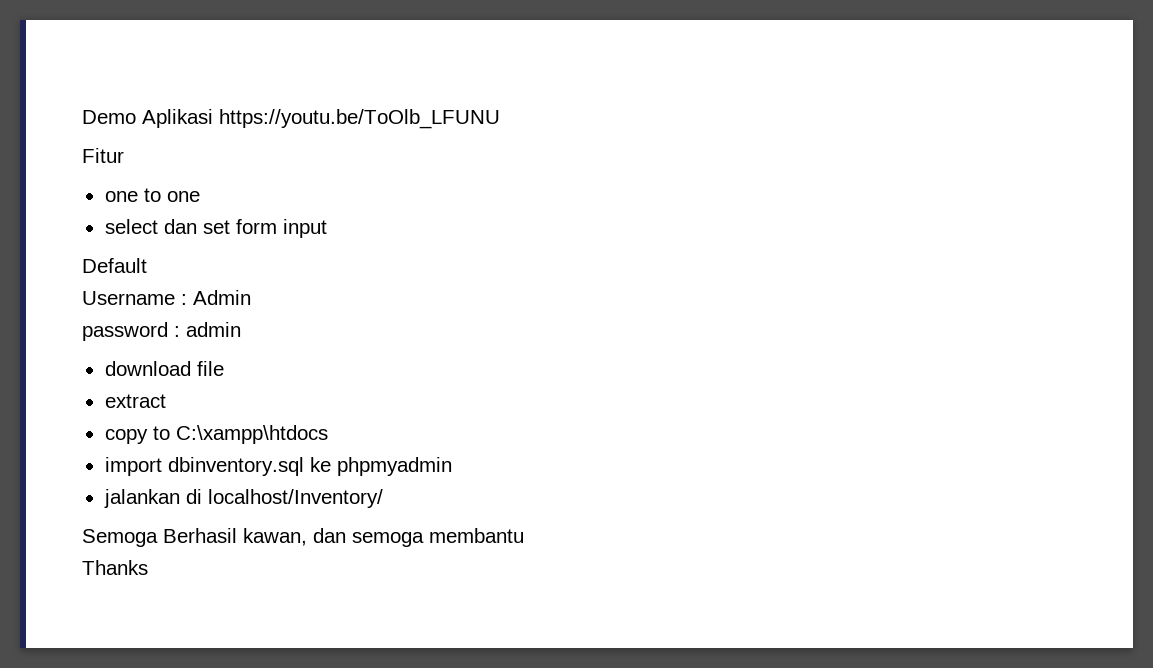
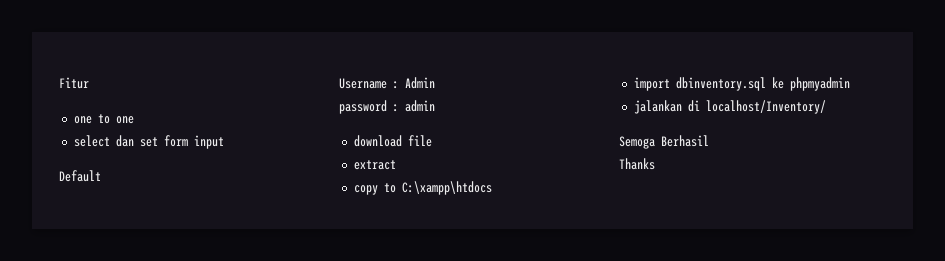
- Demo Aplikasi https://youtu.be/ToOlb_LFUNU
- Semoga Berhasil kawan, dan semoga membantu
+ Semoga Berhasil

